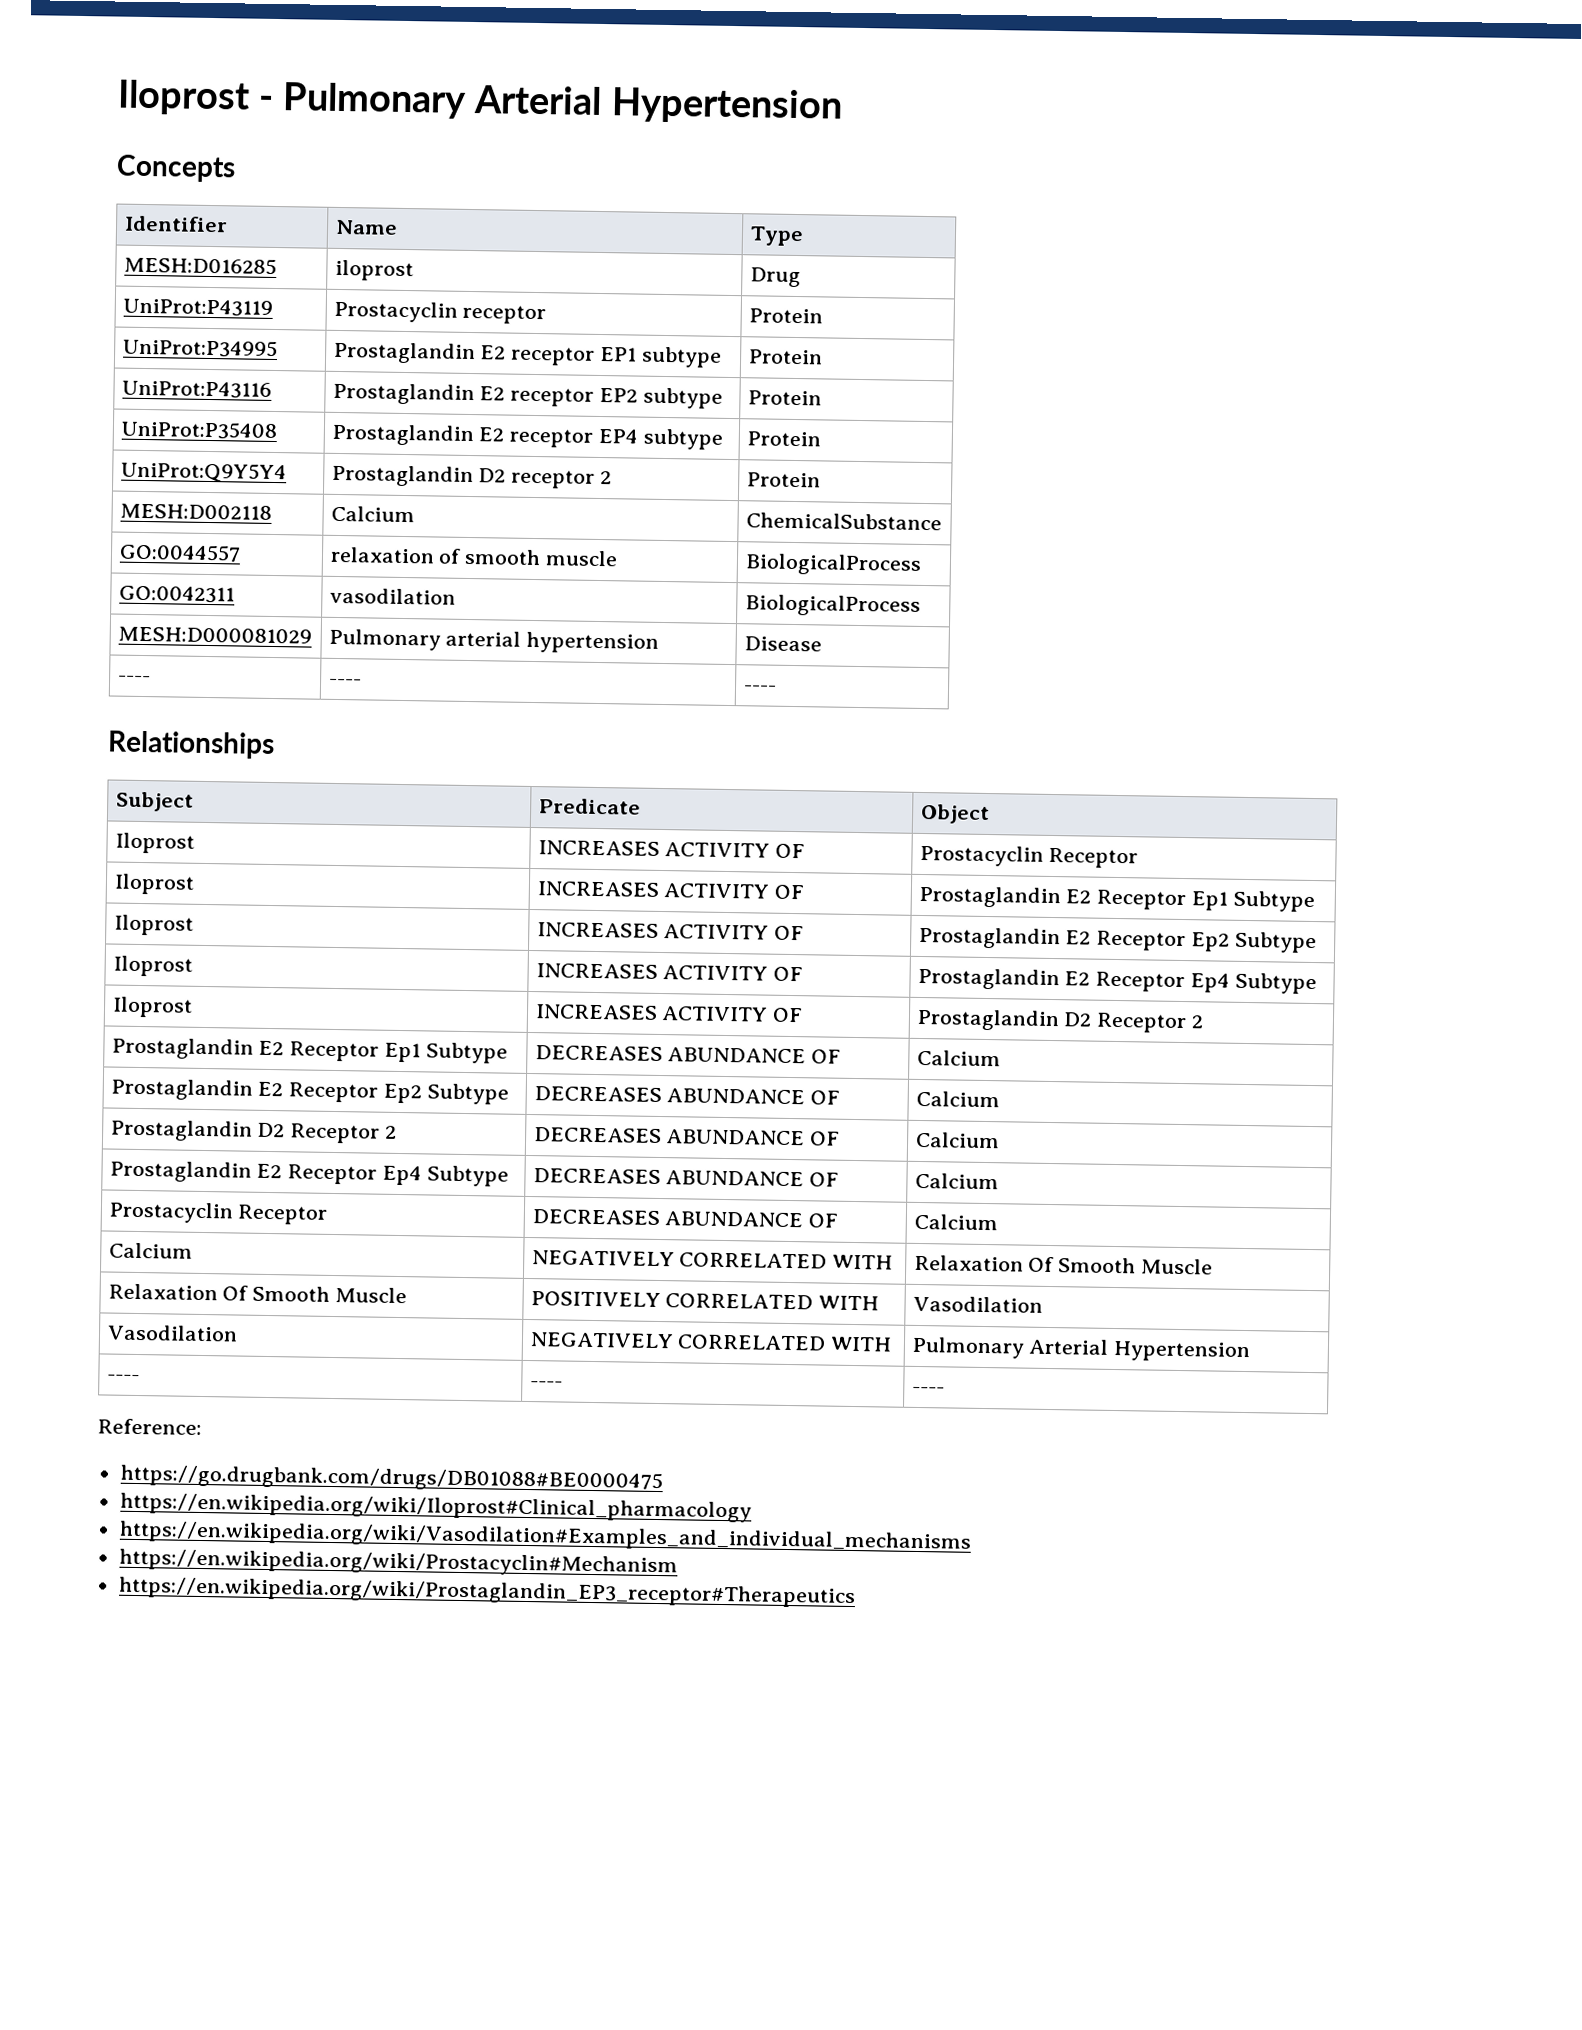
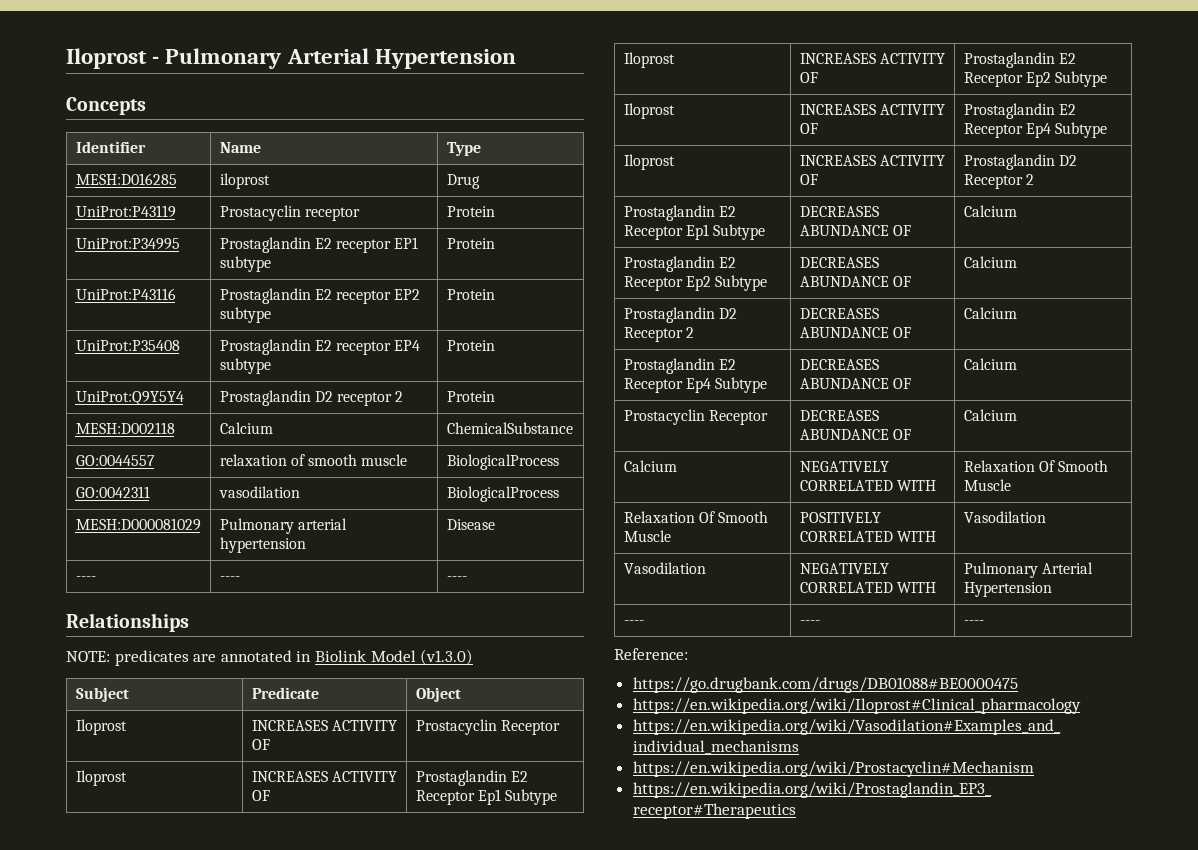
+ NOTE: predicates are annotated in Biolink Model (v1.3.0)

